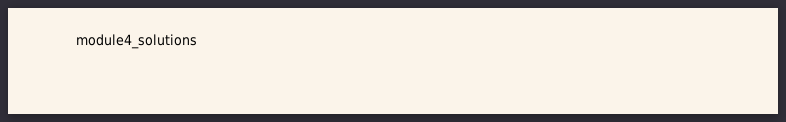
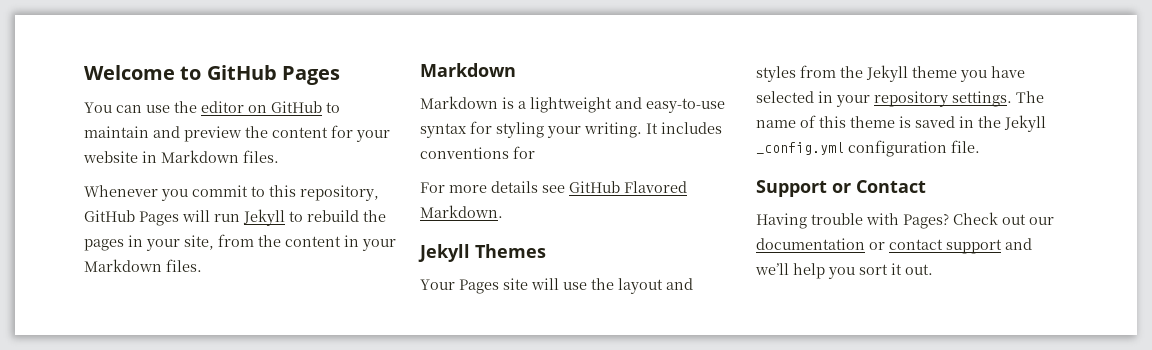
- module4_solutions
+ Welcome to GitHub Pages
+ You can use the editor on GitHub to maintain and preview the content for your website in Markdown files.
+ Whenever you commit to this repository, GitHub Pages will run Jekyll to rebuild the pages in your site, from the content in your Markdown files.
+ Markdown
+ Markdown is a lightweight and easy-to-use syntax for styling your writing. It includes conventions for
+ For more details see GitHub Flavored Markdown.
+ Jekyll Themes
+ Your Pages site will use the layout and styles from the Jekyll theme you have selected in your repository settings. The name of this theme is saved in the Jekyll _config.yml configuration file.
+ Support or Contact
+ Having trouble with Pages? Check out our documentation or contact support and we’ll help you sort it out.

